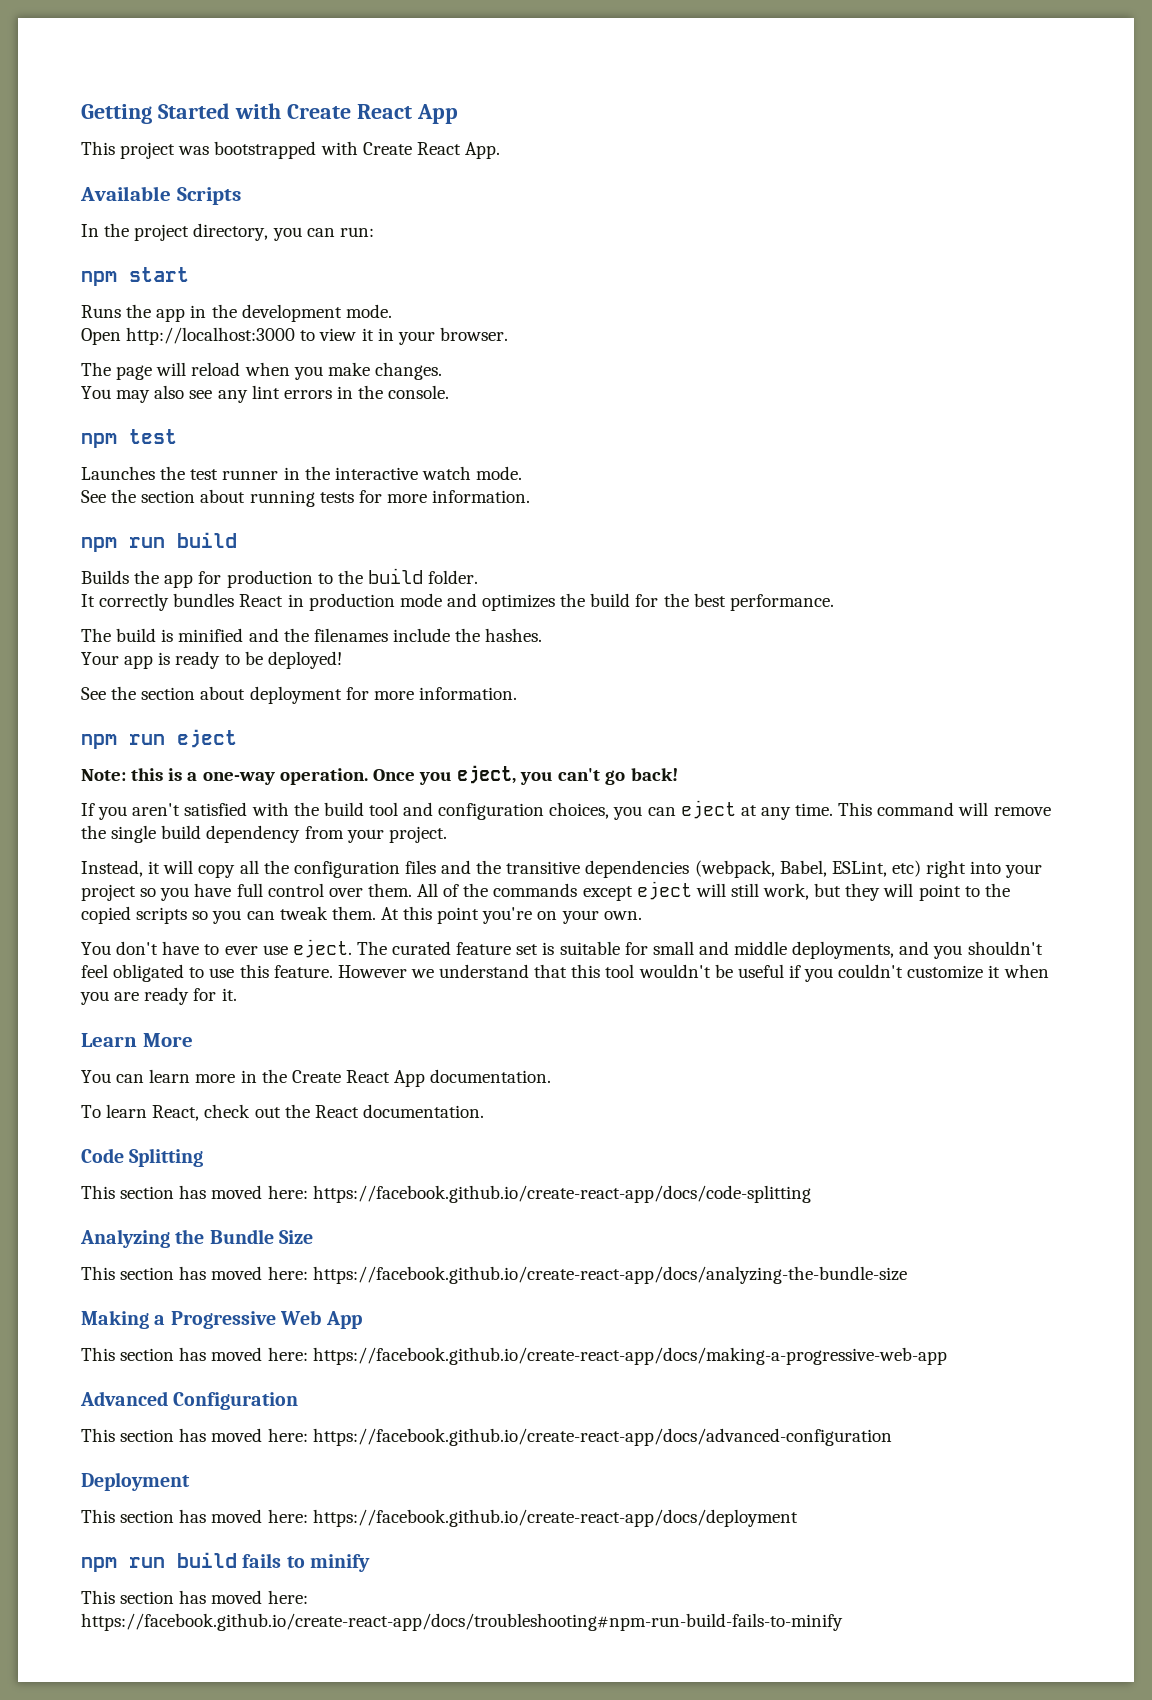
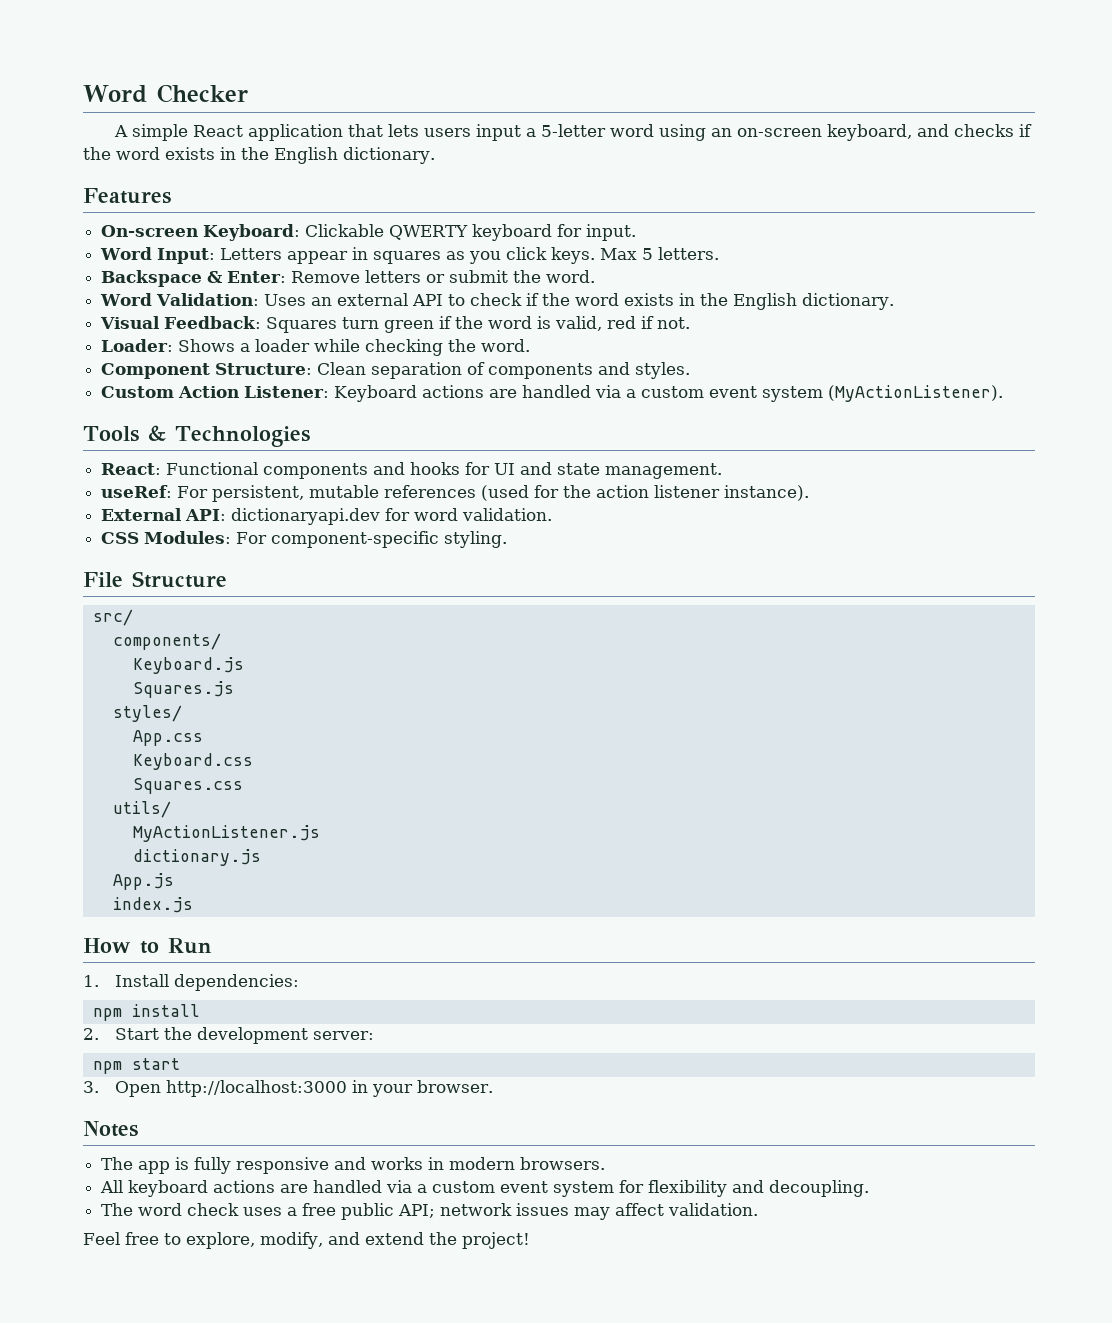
- Getting Started with Create React App
- This project was bootstrapped with Create React App.
- Available Scripts
- In the project directory, you can run:
+ Word Checker
+ A simple React application that lets users input a 5-letter word using an on-screen keyboard, and checks if the word exists in the English dictionary.
+ Features
+ On-screen Keyboard: Clickable QWERTY keyboard for input.
+ Word Input: Letters appear in squares as you click keys. Max 5 letters.
+ Backspace & Enter: Remove letters or submit the word.
+ Word Validation: Uses an external API to check if the word exists in the English dictionary.
+ Visual Feedback: Squares turn green if the word is valid, red if not.
+ Loader: Shows a loader while checking the word.
+ Component Structure: Clean separation of components and styles.
+ Custom Action Listener: Keyboard actions are handled via a custom event system (MyActionListener).
+ Tools & Technologies
+ React: Functional components and hooks for UI and state management.
+ useRef: For persistent, mutable references (used for the action listener instance).
+ External API: dictionaryapi.dev for word validation.
+ CSS Modules: For component-specific styling.
+ File Structure
+ src/
+ components/
+ Keyboard.js
+ Squares.js
+ styles/
+ App.css
+ Keyboard.css
+ Squares.css
+ utils/
+ MyActionListener.js
+ dictionary.js
+ App.js
+ index.js
+ How to Run
+ 1. Install dependencies:
+ npm install
+ 2. Start the development server:
  npm start
- Runs the app in the development mode.
- Open http://localhost:3000 to view it in your browser.
- The page will reload when you make changes.
- You may also see any lint errors in the console.
- npm test
- Launches the test runner in the interactive watch mode.
- See the section about running tests for more information.
- npm run build
- Builds the app for production to the build folder.
- It correctly bundles React in production mode and optimizes the build for the best performance.
- The build is minified and the filenames include the hashes.
- Your app is ready to be deployed!
- See the section about deployment for more information.
- npm run eject
- Note: this is a one-way operation. Once you eject, you can't go back!
- If you aren't satisfied with the build tool and configuration choices, you can eject at any time. This command will remove the single build dependency from your project.
- Instead, it will copy all the configuration files and the transitive dependencies (webpack, Babel, ESLint, etc) right into your project so you have full control over them. All of the commands except eject will still work, but they will point to the copied scripts so you can tweak them. At this point you're on your own.
- You don't have to ever use eject. The curated feature set is suitable for small and middle deployments, and you shouldn't feel obligated to use this feature. However we understand that this tool wouldn't be useful if you couldn't customize it when you are ready for it.
- Learn More
- You can learn more in the Create React App documentation.
- To learn React, check out the React documentation.
- Code Splitting
- This section has moved here: https://facebook.github.io/create-react-app/docs/code-splitting
- Analyzing the Bundle Size
- This section has moved here: https://facebook.github.io/create-react-app/docs/analyzing-the-bundle-size
- Making a Progressive Web App
- This section has moved here: https://facebook.github.io/create-react-app/docs/making-a-progressive-web-app
- Advanced Configuration
- This section has moved here: https://facebook.github.io/create-react-app/docs/advanced-configuration
- Deployment
- This section has moved here: https://facebook.github.io/create-react-app/docs/deployment
- npm run build fails to minify
- This section has moved here: https://facebook.github.io/create-react-app/docs/troubleshooting#npm-run-build-fails-to-minify
+ 3. Open http://localhost:3000 in your browser.
+ Notes
+ The app is fully responsive and works in modern browsers.
+ All keyboard actions are handled via a custom event system for flexibility and decoupling.
+ The word check uses a free public API; network issues may affect validation.
+ Feel free to explore, modify, and extend the project!

